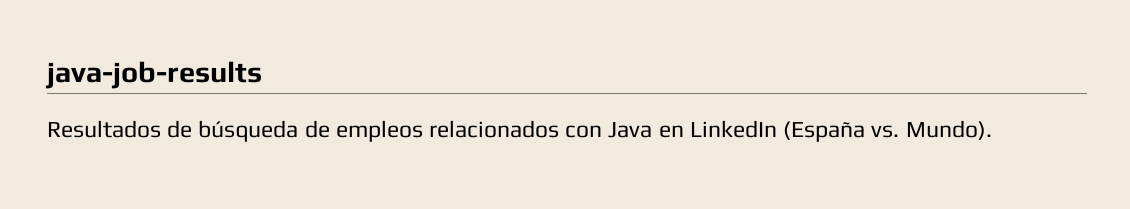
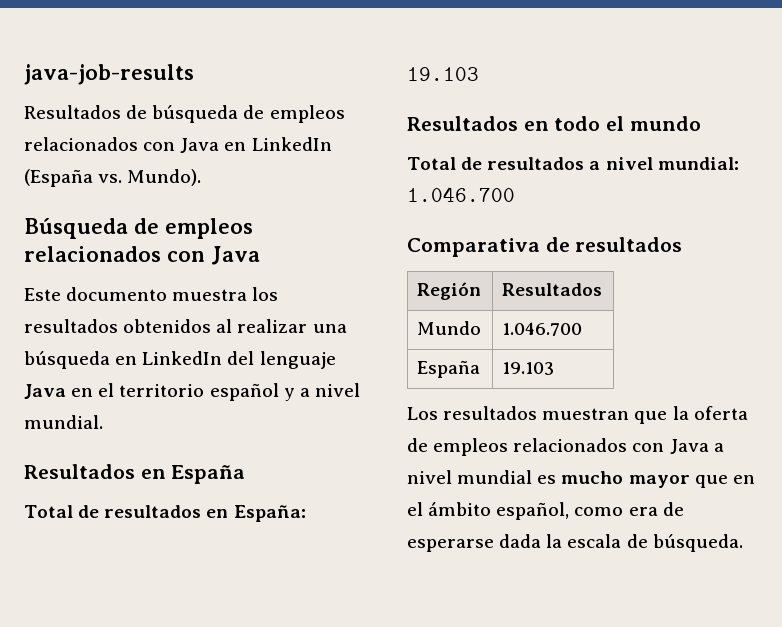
+ Búsqueda de empleos relacionados con Java
+ Este documento muestra los resultados obtenidos al realizar una búsqueda en LinkedIn del lenguaje Java en el territorio español y a nivel mundial.
+ Resultados en España
+ Total de resultados en España: 19.103
+ Resultados en todo el mundo
+ Total de resultados a nivel mundial: 1.046.700
+ Comparativa de resultados
+ Región | Resultados
+ Mundo | 1.046.700
+ España | 19.103
+ Los resultados muestran que la oferta de empleos relacionados con Java a nivel mundial es mucho mayor que en el ámbito español, como era de esperarse dada la escala de búsqueda.

